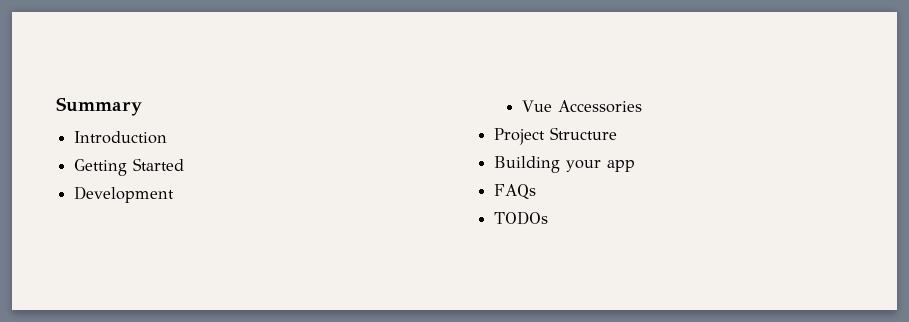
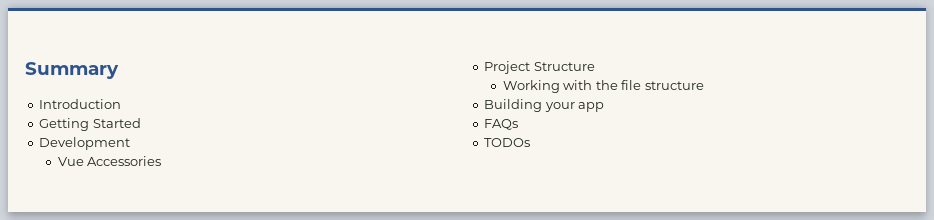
+ Working with the file structure

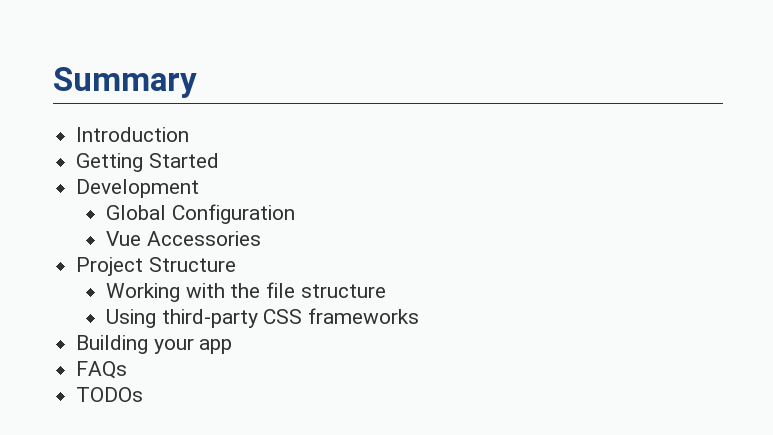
+ Global Configuration
+ Using third-party CSS frameworks

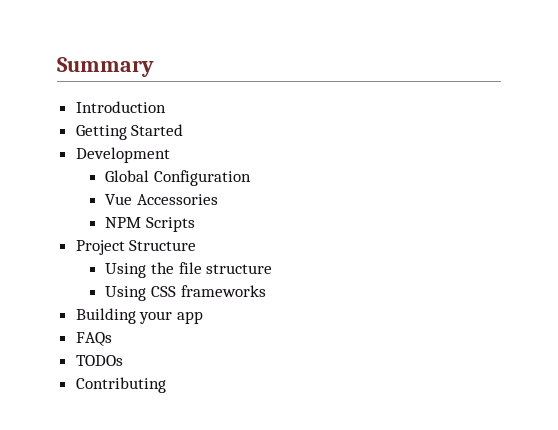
+ NPM Scripts
- Working with the file structure
+ Using the file structure
- Using third-party CSS frameworks
+ Using CSS frameworks
+ Contributing

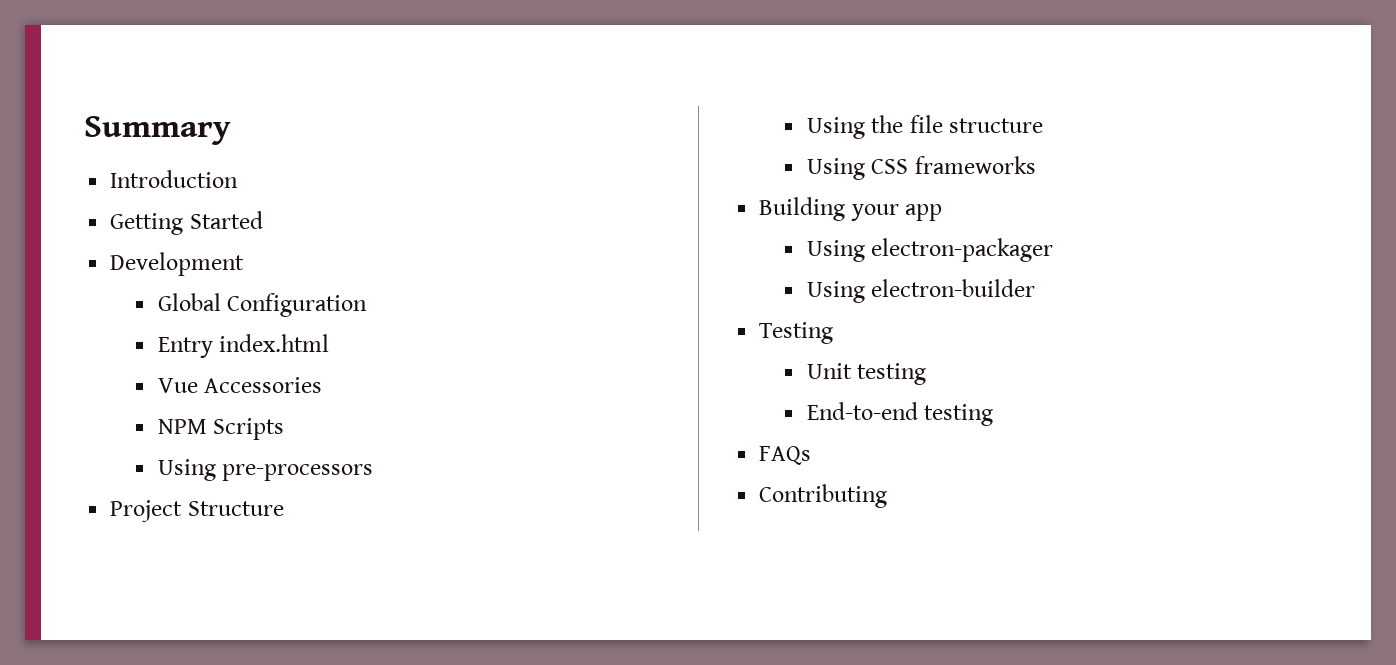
+ Entry index.html
+ Using pre-processors
+ Using electron-packager
+ Using electron-builder
+ Testing
+ Unit testing
+ End-to-end testing
- TODOs

